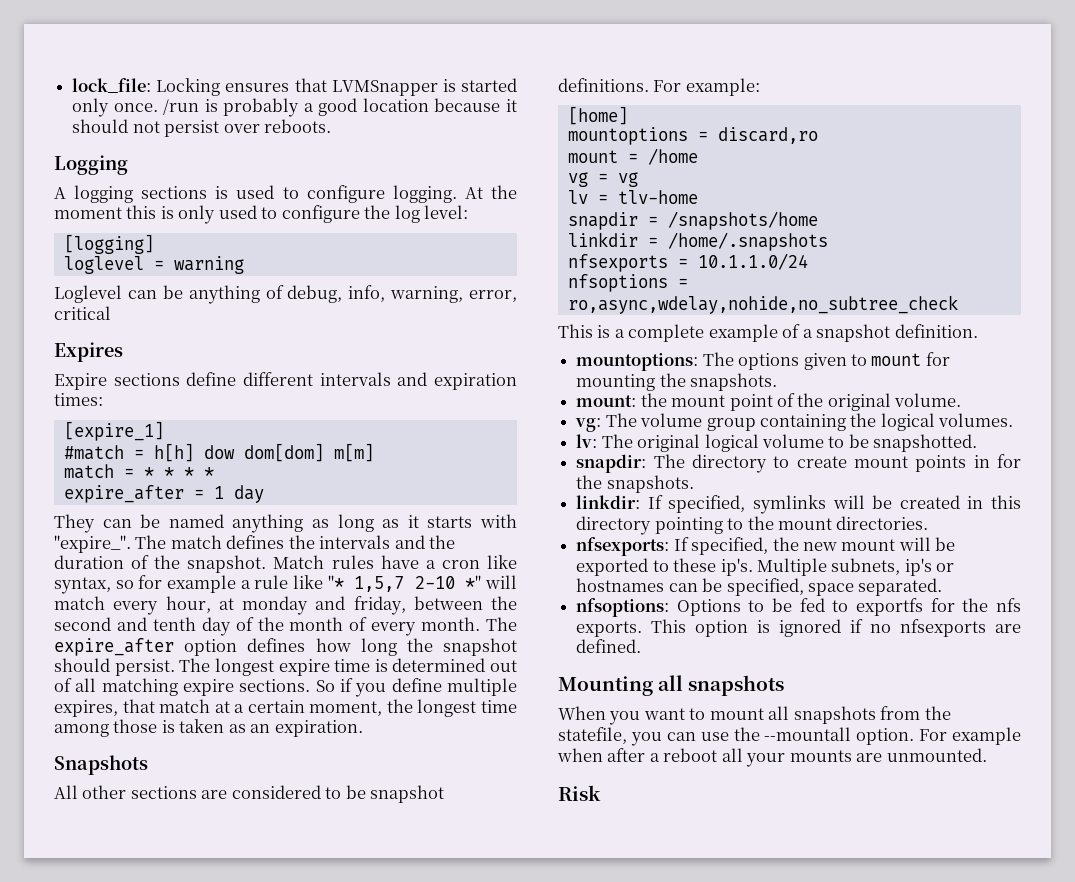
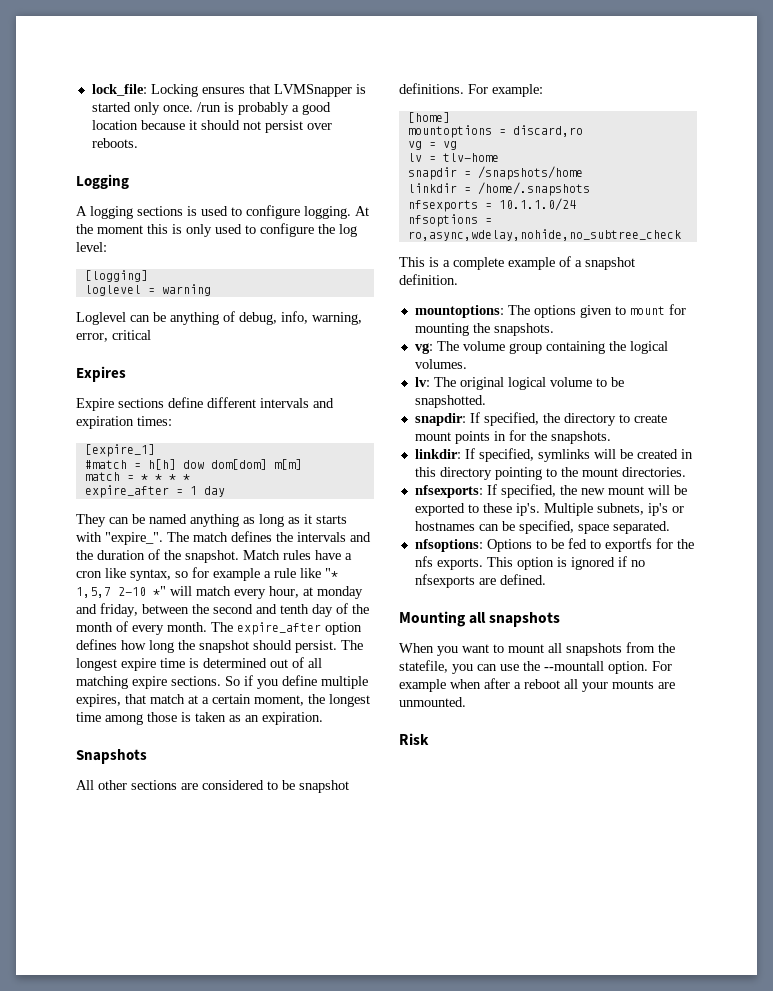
- mount = /home
- mount: the mount point of the original volume.
- snapdir: The directory to create mount points in for the snapshots.
+ snapdir: If specified, the directory to create mount points in for the snapshots.

